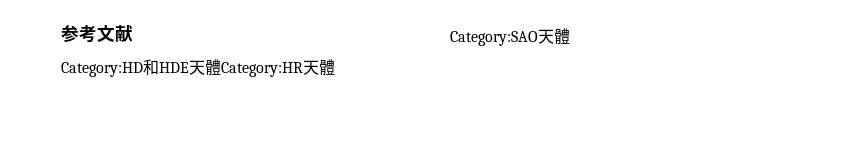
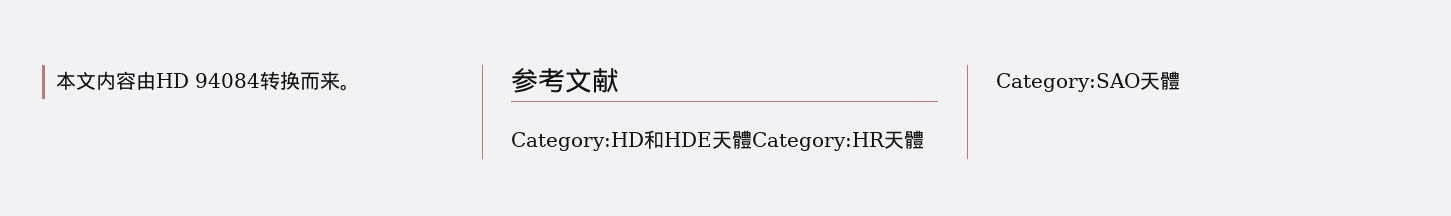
+ 本文内容由HD 94084转换而来。

